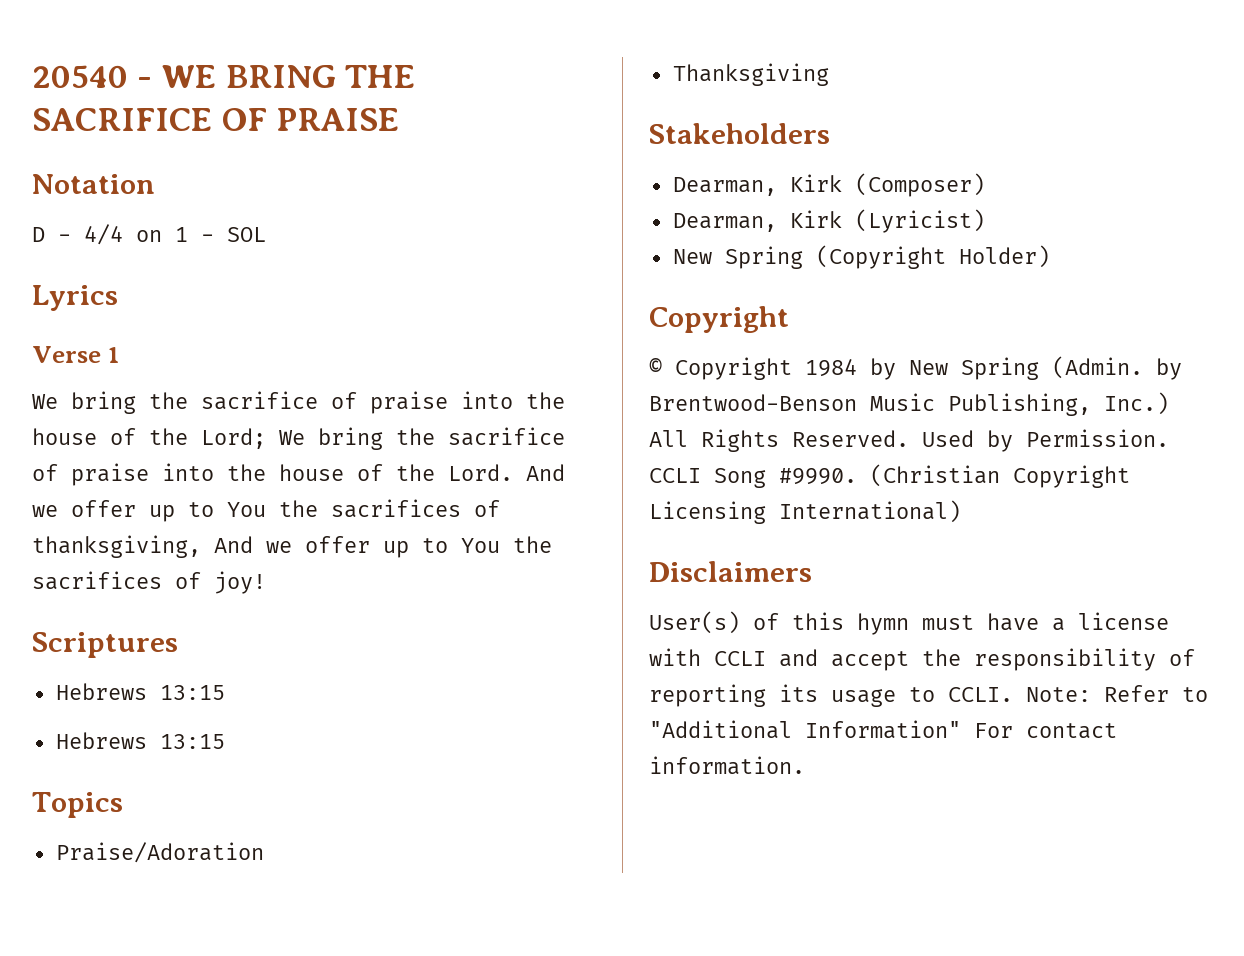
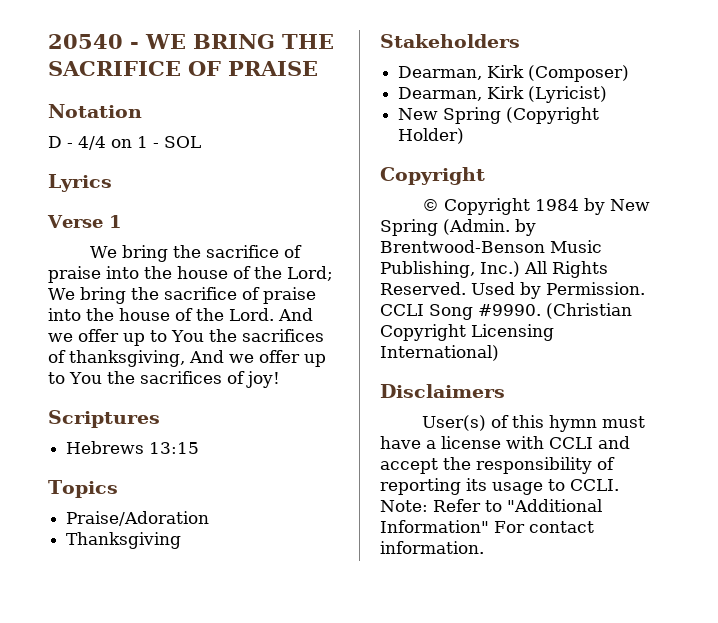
  Scriptures
- Hebrews 13:15

